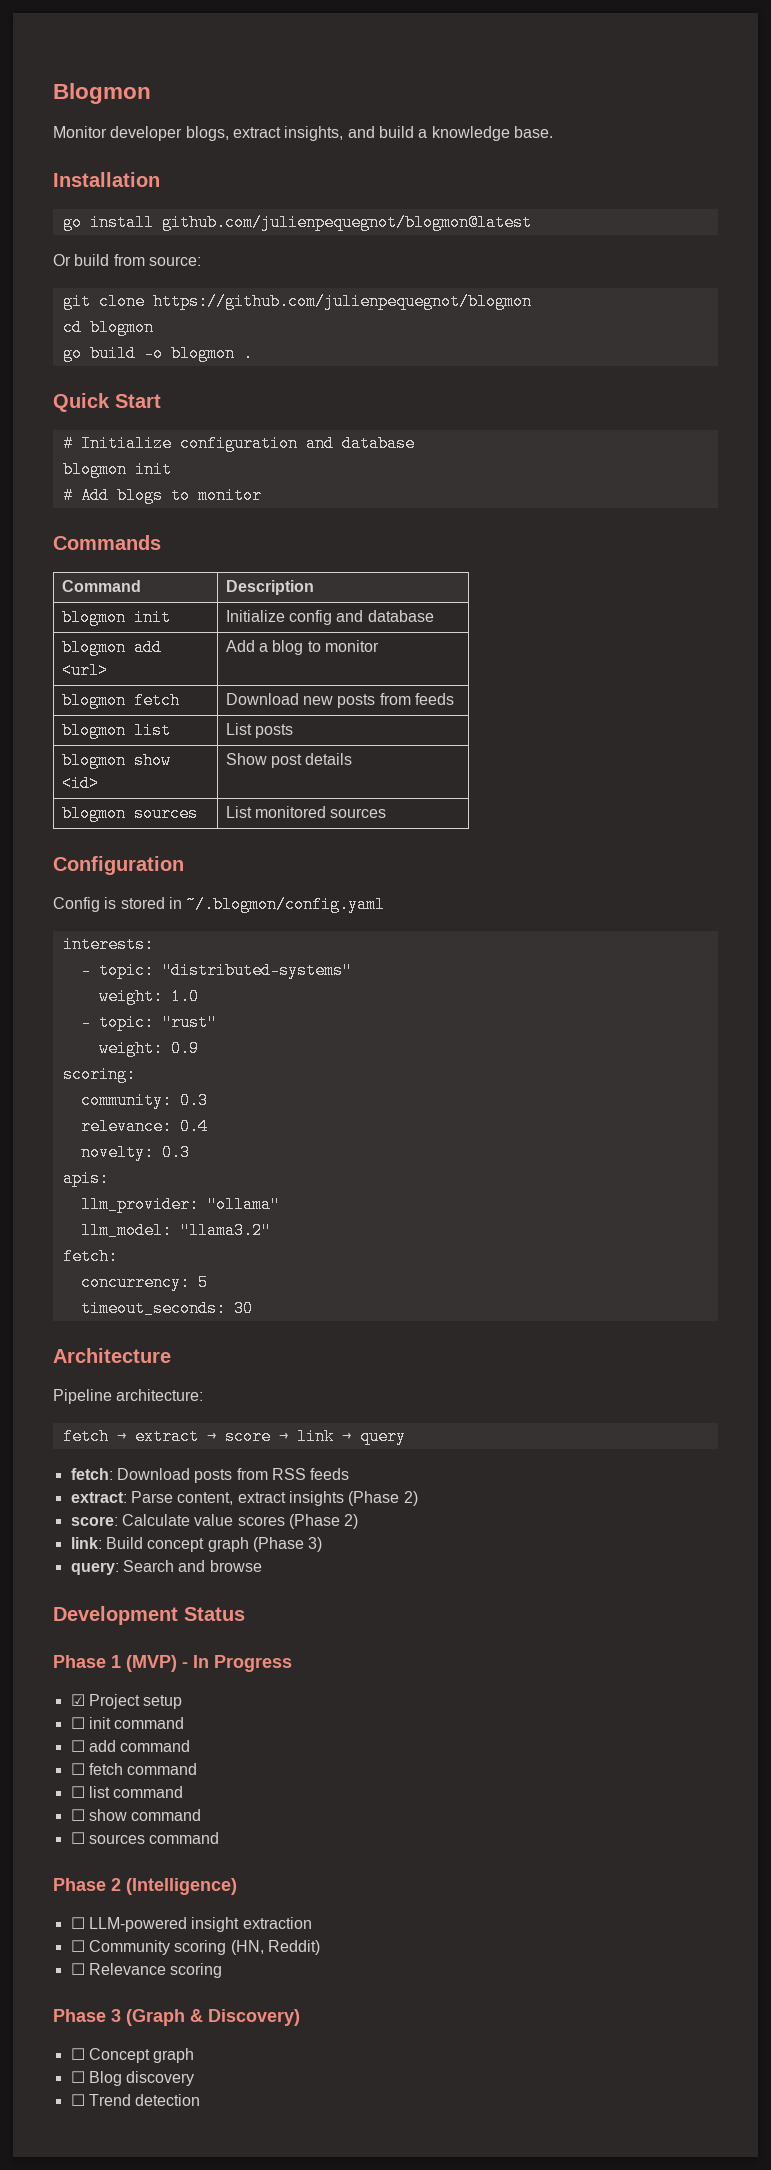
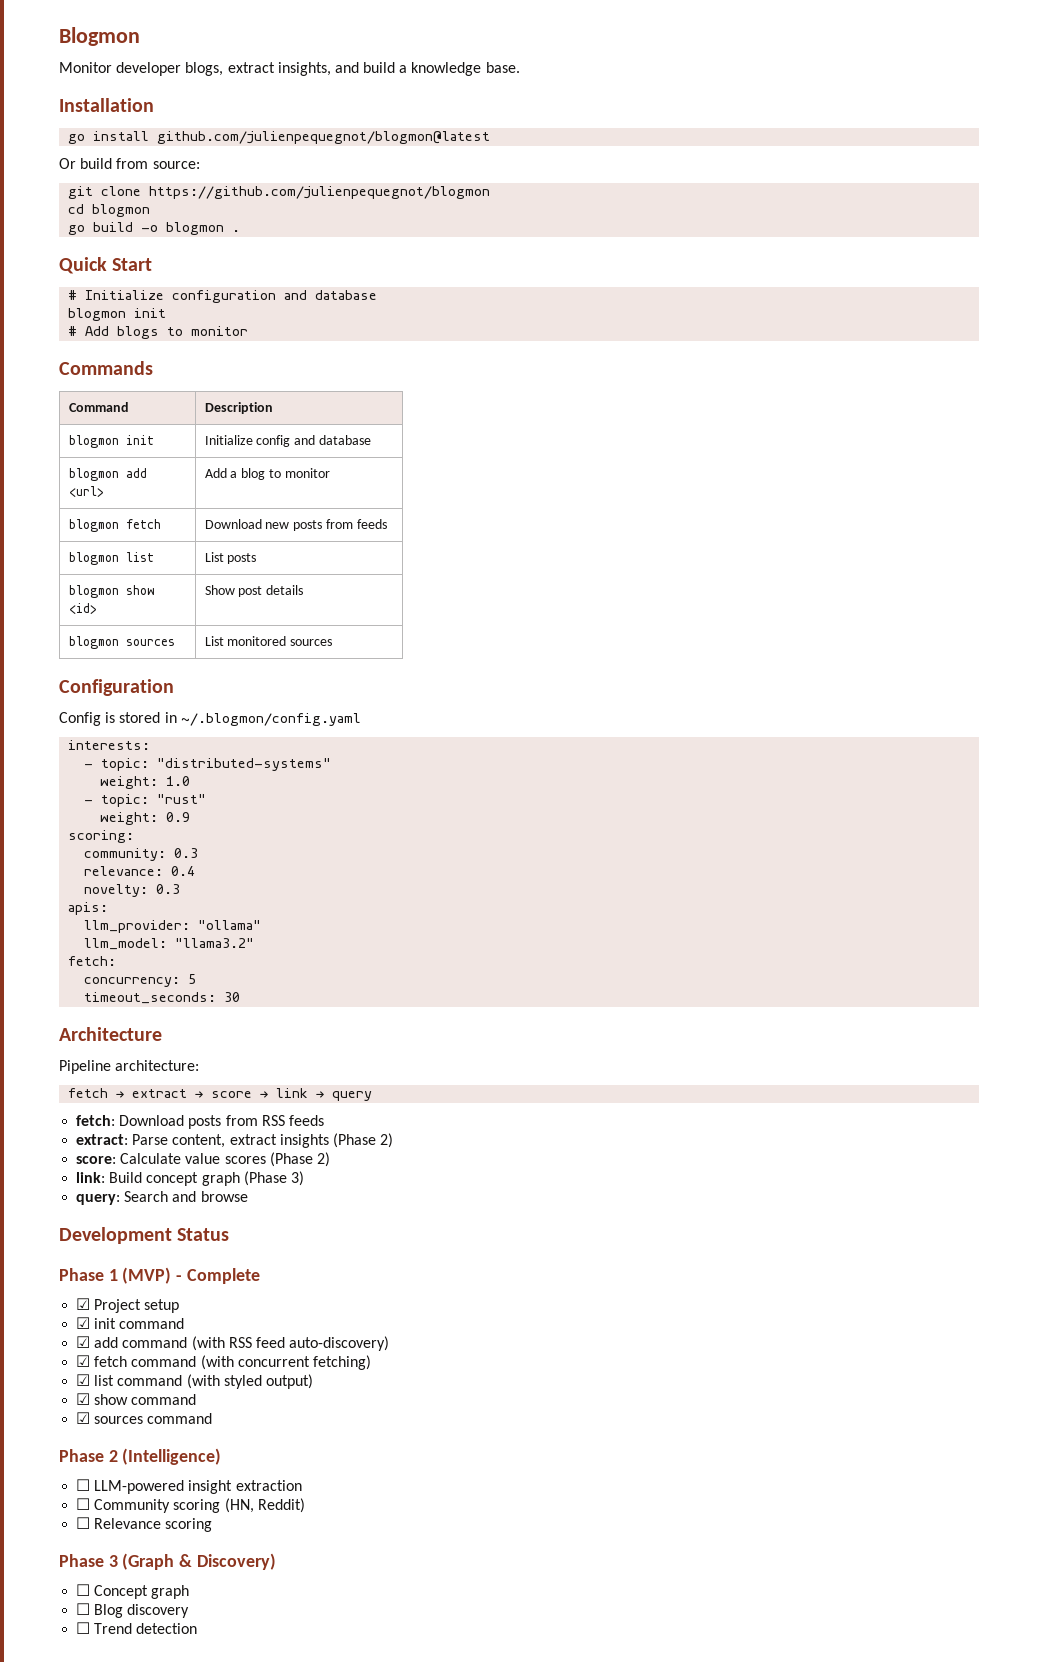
- Phase 1 (MVP) - In Progress
+ Phase 1 (MVP) - Complete
- ☐ init command
+ ☑ init command
- ☐ add command
- ☐ fetch command
- ☐ list command
- ☐ show command
+ ☑ add command (with RSS feed auto-discovery)
+ ☑ fetch command (with concurrent fetching)
+ ☑ list command (with styled output)
+ ☑ show command
- ☐ sources command
+ ☑ sources command

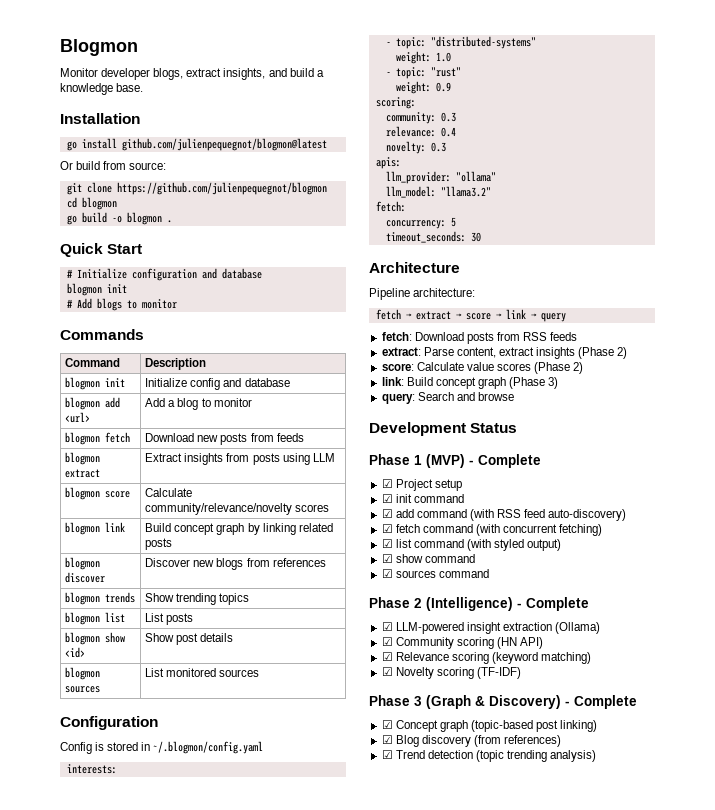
+ blogmon extract | Extract insights from posts using LLM
+ blogmon score | Calculate community/relevance/novelty scores
+ blogmon link | Build concept graph by linking related posts
+ blogmon discover | Discover new blogs from references
+ blogmon trends | Show trending topics
- Phase 2 (Intelligence)
- ☐ LLM-powered insight extraction
- ☐ Community scoring (HN, Reddit)
- ☐ Relevance scoring
+ Phase 2 (Intelligence) - Complete
+ ☑ LLM-powered insight extraction (Ollama)
+ ☑ Community scoring (HN API)
+ ☑ Relevance scoring (keyword matching)
+ ☑ Novelty scoring (TF-IDF)
- Phase 3 (Graph & Discovery)
- ☐ Concept graph
- ☐ Blog discovery
- ☐ Trend detection
+ Phase 3 (Graph & Discovery) - Complete
+ ☑ Concept graph (topic-based post linking)
+ ☑ Blog discovery (from references)
+ ☑ Trend detection (topic trending analysis)

